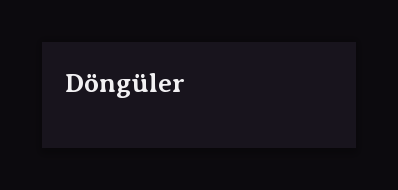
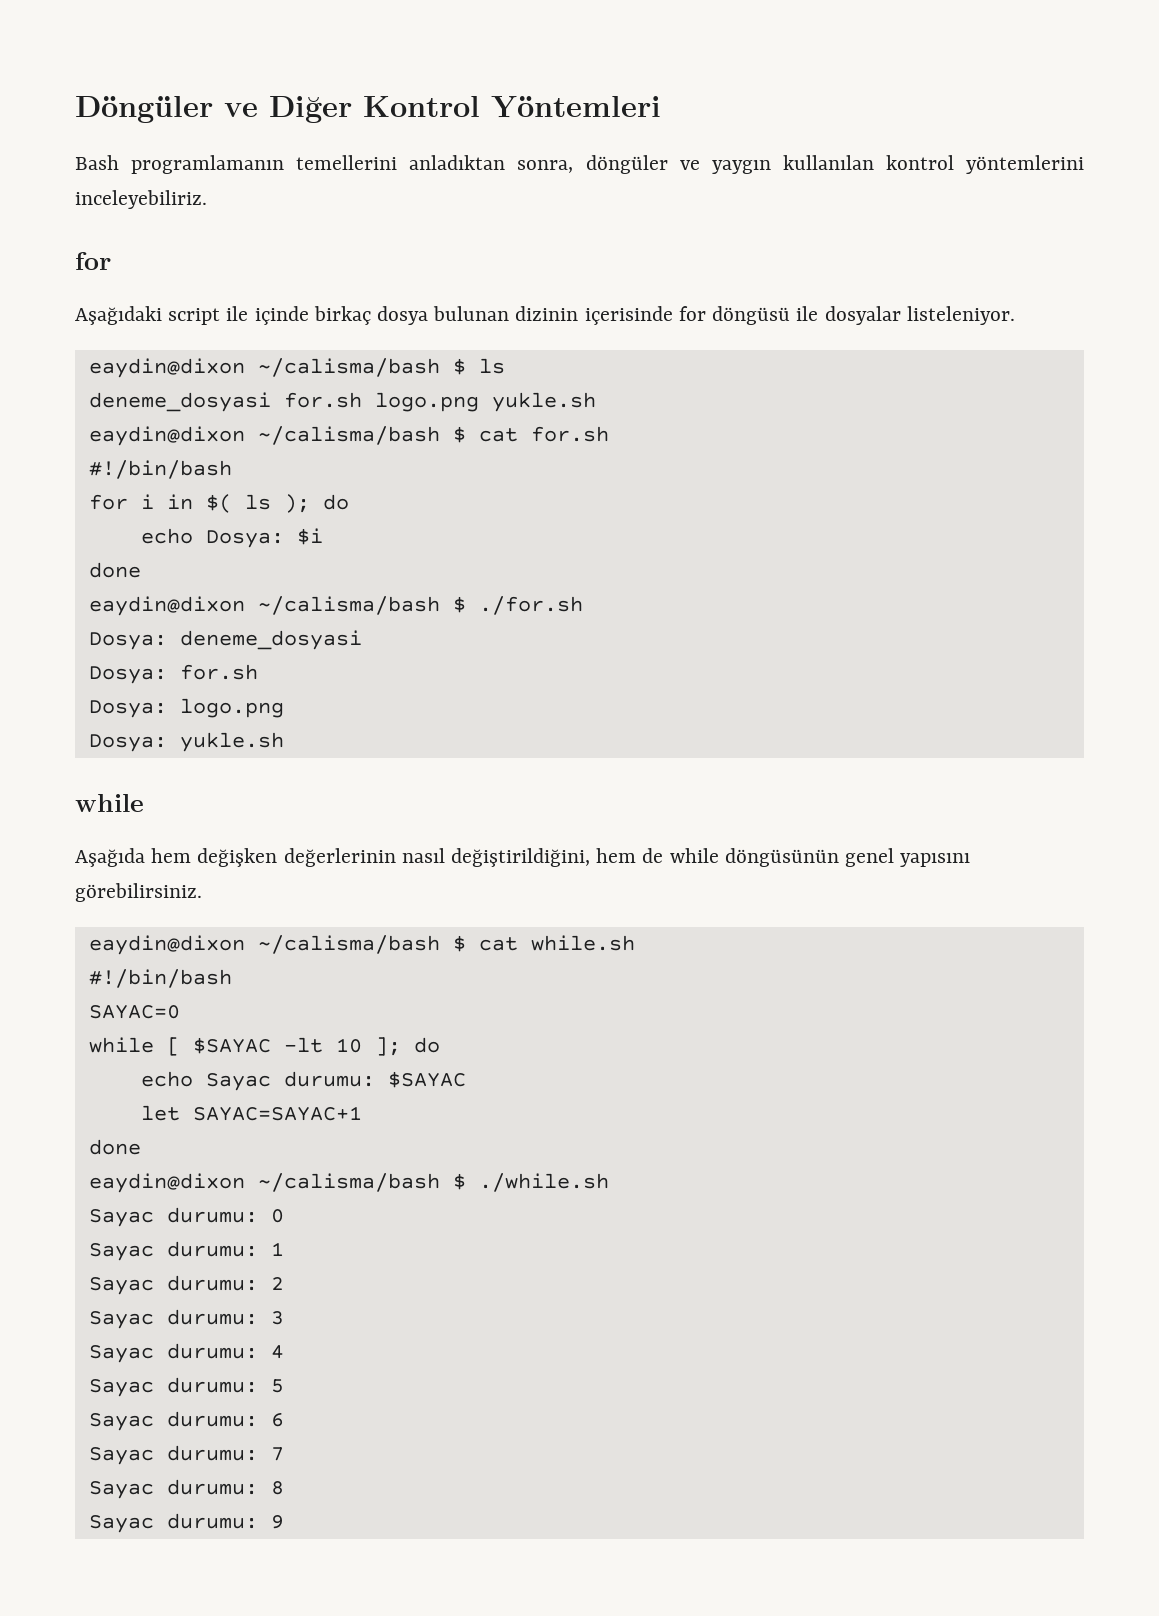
- Döngüler
+ Döngüler ve Diğer Kontrol Yöntemleri
+ Bash programlamanın temellerini anladıktan sonra, döngüler ve yaygın kullanılan kontrol yöntemlerini inceleyebiliriz.
+ for
+ Aşağıdaki script ile içinde birkaç dosya bulunan dizinin içerisinde for döngüsü ile dosyalar listeleniyor.
+ eaydin@dixon ~/calisma/bash $ ls
+ deneme_dosyasi for.sh logo.png yukle.sh
+ eaydin@dixon ~/calisma/bash $ cat for.sh
+ #!/bin/bash
+ for i in $( ls ); do
+ echo Dosya: $i
+ done
+ eaydin@dixon ~/calisma/bash $ ./for.sh
+ Dosya: deneme_dosyasi
+ Dosya: for.sh
+ Dosya: logo.png
+ Dosya: yukle.sh
+ while
+ Aşağıda hem değişken değerlerinin nasıl değiştirildiğini, hem de while döngüsünün genel yapısını görebilirsiniz.
+ eaydin@dixon ~/calisma/bash $ cat while.sh
+ #!/bin/bash
+ SAYAC=0
+ while [ $SAYAC -lt 10 ]; do
+ echo Sayac durumu: $SAYAC
+ let SAYAC=SAYAC+1
+ done
+ eaydin@dixon ~/calisma/bash $ ./while.sh
+ Sayac durumu: 0
+ Sayac durumu: 1
+ Sayac durumu: 2
+ Sayac durumu: 3
+ Sayac durumu: 4
+ Sayac durumu: 5
+ Sayac durumu: 6
+ Sayac durumu: 7
+ Sayac durumu: 8
+ Sayac durumu: 9

